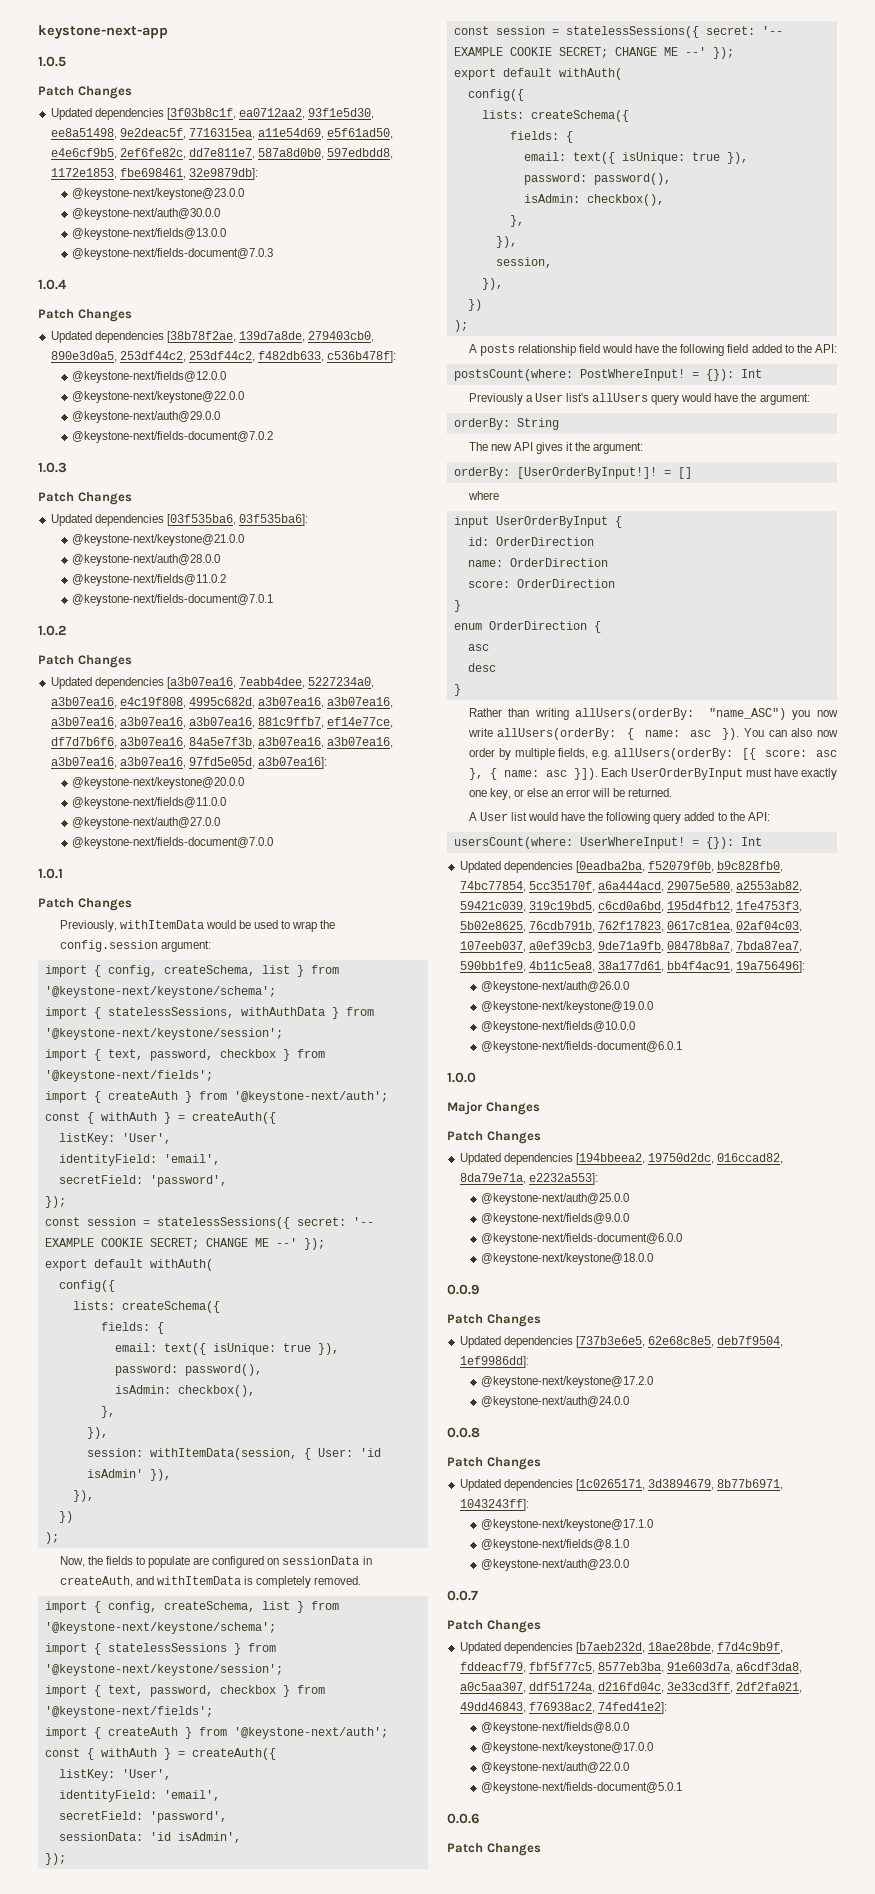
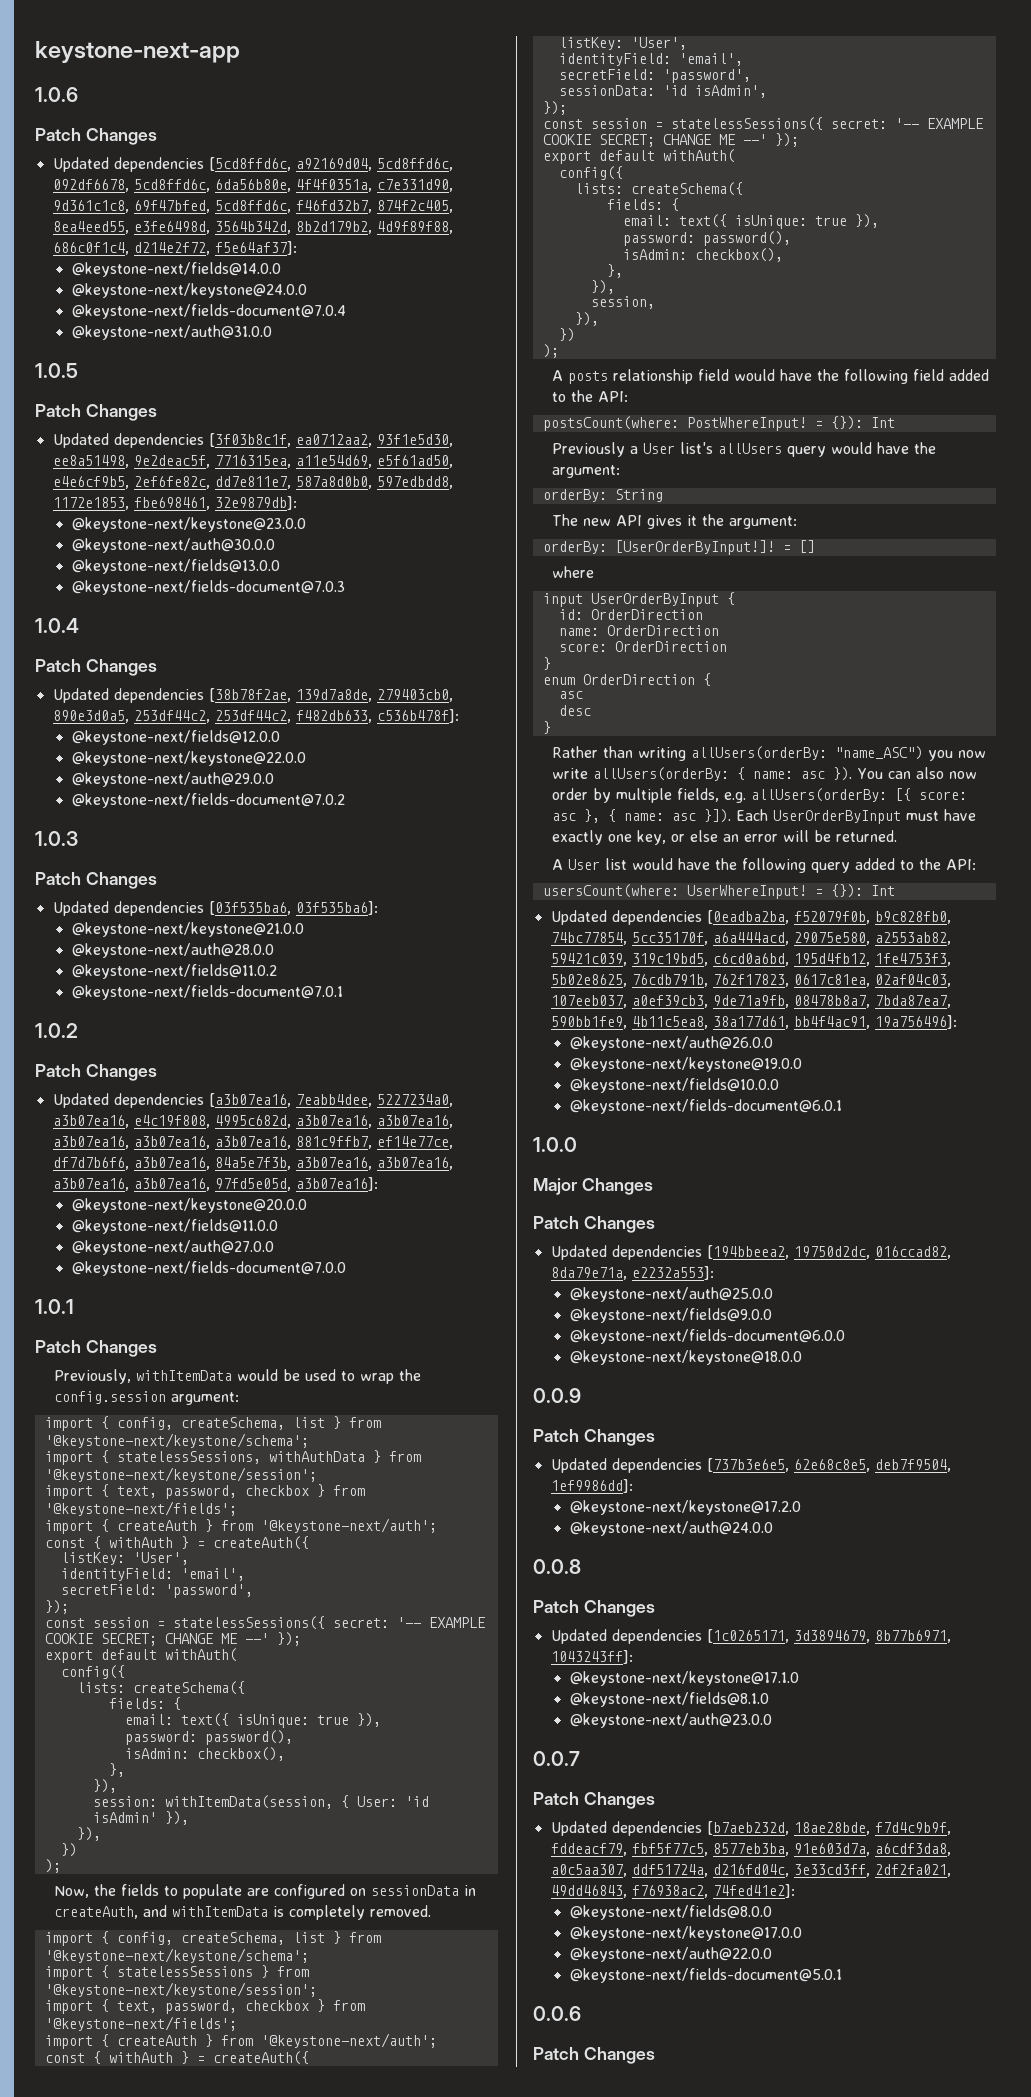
+ 1.0.6
+ Patch Changes
+ Updated dependencies [5cd8ffd6c, a92169d04, 5cd8ffd6c, 092df6678, 5cd8ffd6c, 6da56b80e, 4f4f0351a, c7e331d90, 9d361c1c8, 69f47bfed, 5cd8ffd6c, f46fd32b7, 874f2c405, 8ea4eed55, e3fe6498d, 3564b342d, 8b2d179b2, 4d9f89f88, 686c0f1c4, d214e2f72, f5e64af37]:
+ @keystone-next/fields@14.0.0
+ @keystone-next/keystone@24.0.0
+ @keystone-next/fields-document@7.0.4
+ @keystone-next/auth@31.0.0

